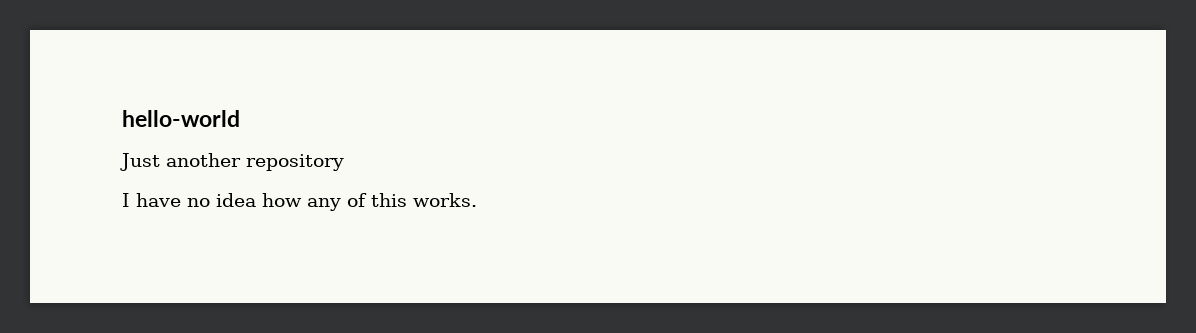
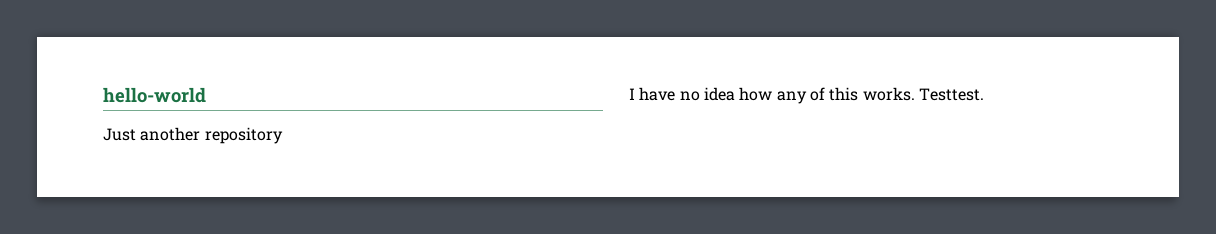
+ Testtest.

